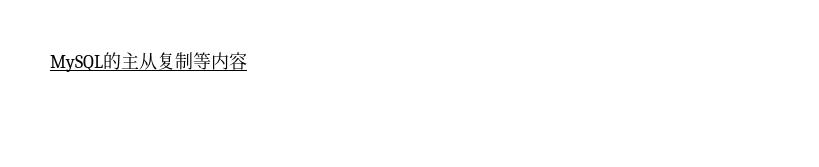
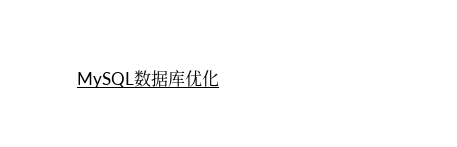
- MySQL的主从复制等内容
+ MySQL数据库优化

